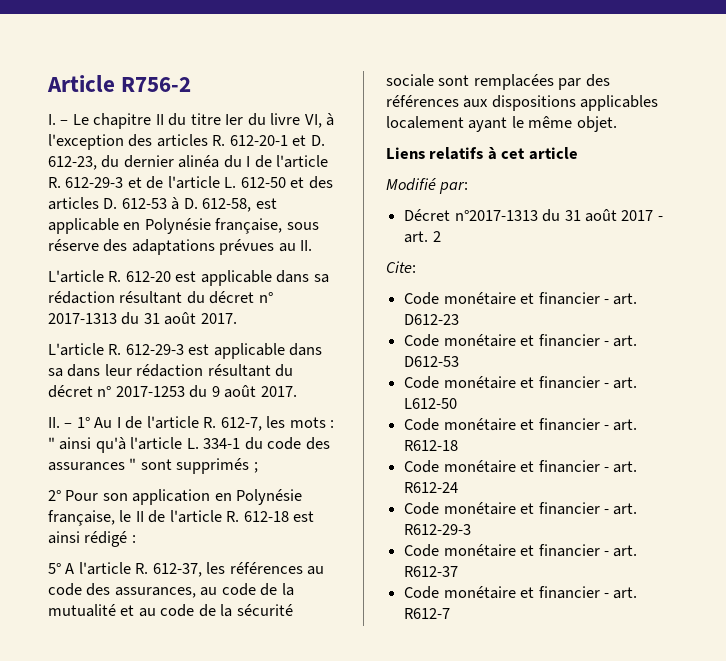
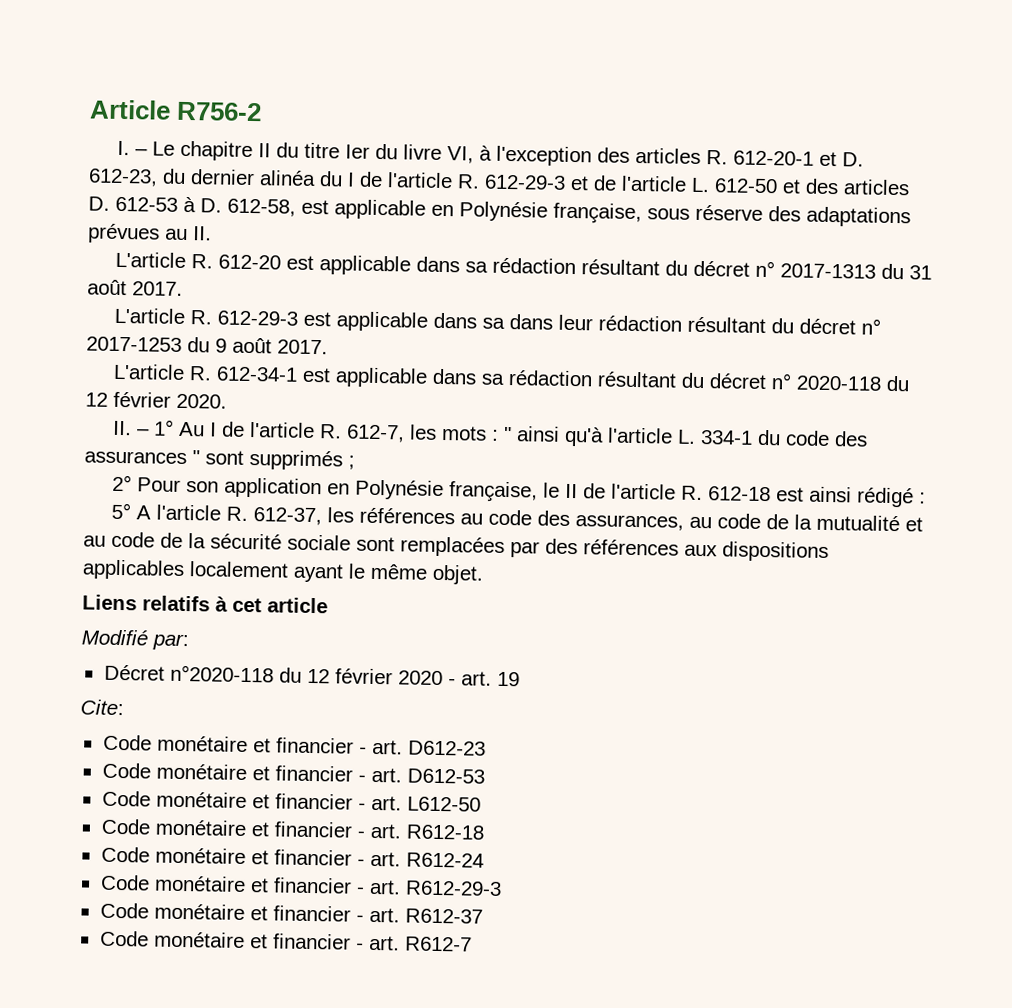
+ L'article R. 612-34-1 est applicable dans sa rédaction résultant du décret n° 2020-118 du 12 février 2020.
- Décret n°2017-1313 du 31 août 2017 - art. 2
+ Décret n°2020-118 du 12 février 2020 - art. 19

